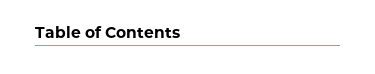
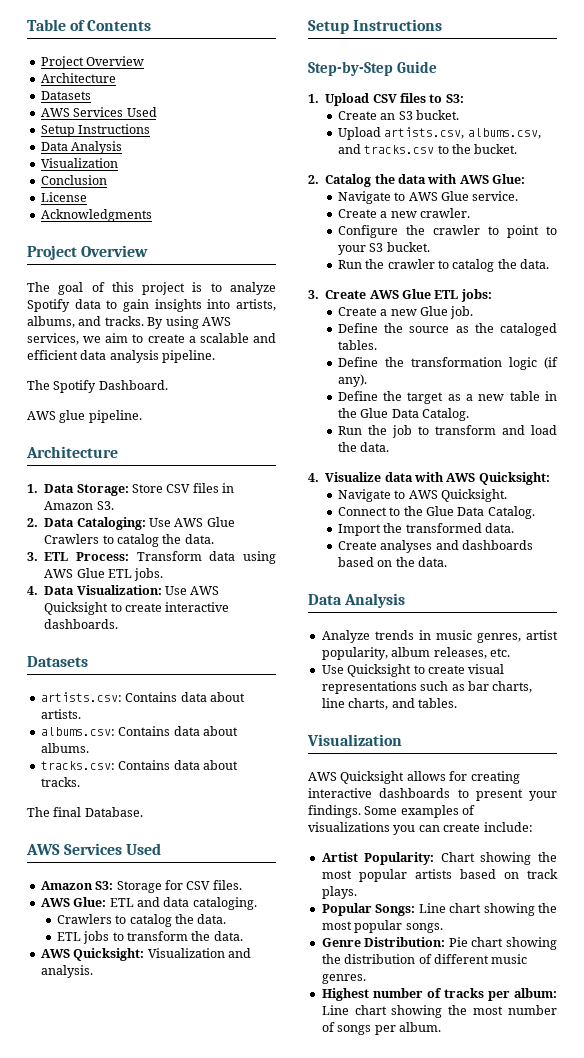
  Table of Contents
+ Project Overview
+ Architecture
+ Datasets
+ AWS Services Used
+ Setup Instructions
+ Data Analysis
+ Visualization
+ Conclusion
+ License
+ Acknowledgments
+ Project Overview
+ The goal of this project is to analyze Spotify data to gain insights into artists, albums, and tracks. By using AWS services, we aim to create a scalable and efficient data analysis pipeline.
+ The Spotify Dashboard.
+ AWS glue pipeline.
+ Architecture
+ 1. Data Storage: Store CSV files in Amazon S3.
+ 2. Data Cataloging: Use AWS Glue Crawlers to catalog the data.
+ 3. ETL Process: Transform data using AWS Glue ETL jobs.
+ 4. Data Visualization: Use AWS Quicksight to create interactive dashboards.
+ Datasets
+ artists.csv: Contains data about artists.
+ albums.csv: Contains data about albums.
+ tracks.csv: Contains data about tracks.
+ The final Database.
+ AWS Services Used
+ Amazon S3: Storage for CSV files.
+ AWS Glue: ETL and data cataloging.
+ Crawlers to catalog the data.
+ ETL jobs to transform the data.
+ AWS Quicksight: Visualization and analysis.
+ Setup Instructions
+ Step-by-Step Guide
+ 1. Upload CSV files to S3:
+ Create an S3 bucket.
+ Upload artists.csv, albums.csv, and tracks.csv to the bucket.
+ 2. Catalog the data with AWS Glue:
+ Navigate to AWS Glue service.
+ Create a new crawler.
+ Configure the crawler to point to your S3 bucket.
+ Run the crawler to catalog the data.
+ 3. Create AWS Glue ETL jobs:
+ Create a new Glue job.
+ Define the source as the cataloged tables.
+ Define the transformation logic (if any).
+ Define the target as a new table in the Glue Data Catalog.
+ Run the job to transform and load the data.
+ 4. Visualize data with AWS Quicksight:
+ Navigate to AWS Quicksight.
+ Connect to the Glue Data Catalog.
+ Import the transformed data.
+ Create analyses and dashboards based on the data.
+ Data Analysis
+ Analyze trends in music genres, artist popularity, album releases, etc.
+ Use Quicksight to create visual representations such as bar charts, line charts, and tables.
+ Visualization
+ AWS Quicksight allows for creating interactive dashboards to present your findings. Some examples of visualizations you can create include:
+ Artist Popularity: Chart showing the most popular artists based on track plays.
+ Popular Songs: Line chart showing the most popular songs.
+ Genre Distribution: Pie chart showing the distribution of different music genres.
+ Highest number of tracks per album: Line chart showing the most number of songs per album.

